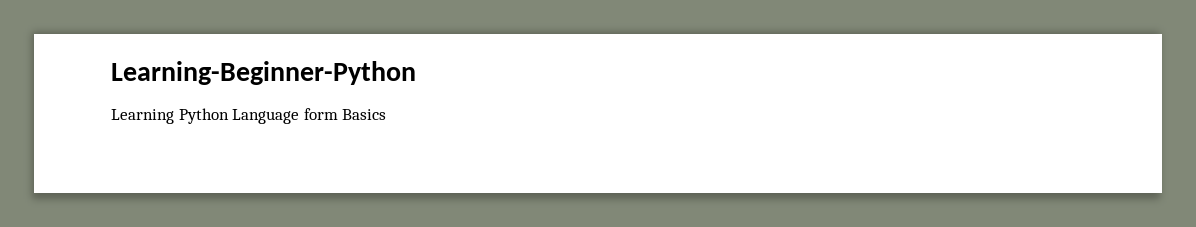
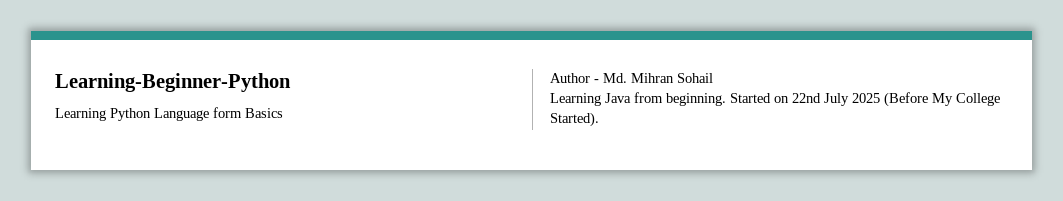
+ Author - Md. Mihran Sohail
+ Learning Java from beginning. Started on 22nd July 2025 (Before My College Started).

